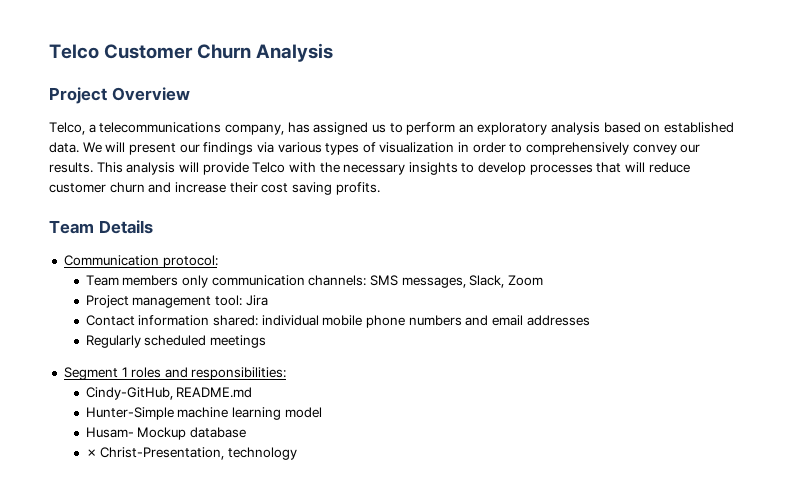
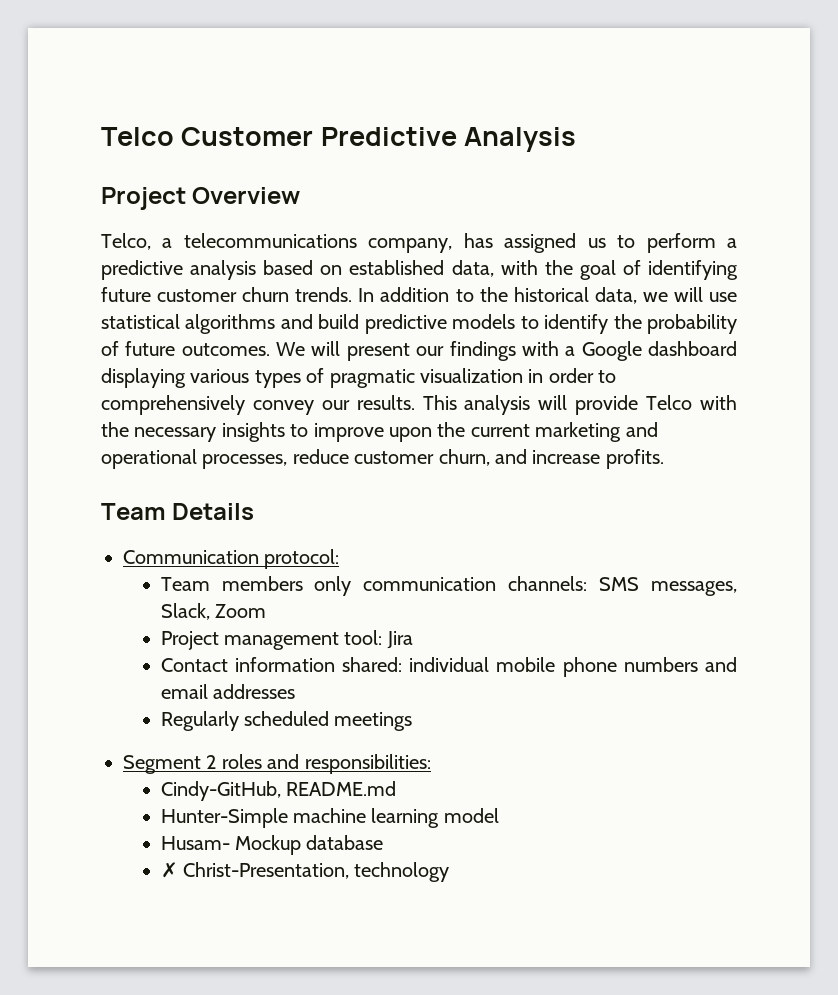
- Telco Customer Churn Analysis
+ Telco Customer Predictive Analysis
- Telco, a telecommunications company, has assigned us to perform an exploratory analysis based on established data.
+ Telco, a telecommunications company, has assigned us to perform a predictive analysis based on established data, with the goal of identifying future customer churn trends. In addition to the historical data, we will use statistical algorithms and build predictive models to identify the probability of future outcomes.
- We will present our findings via various types of visualization in order to comprehensively convey our results.
+ We will present our findings with a Google dashboard displaying various types of pragmatic visualization in order to comprehensively convey our results.
- This analysis will provide Telco with the necessary insights to develop processes that will reduce customer churn and increase their cost saving profits.
+ This analysis will provide Telco with the necessary insights to improve upon the current marketing and operational processes, reduce customer churn, and increase profits.
- Segment 1 roles and responsibilities:
+ Segment 2 roles and responsibilities:

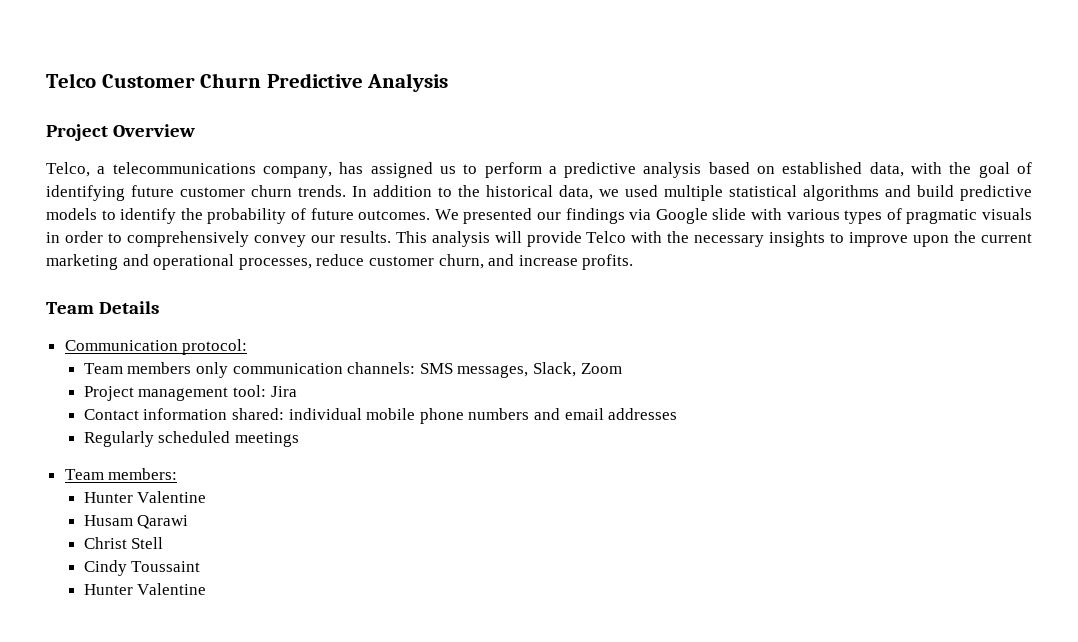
- Telco Customer Predictive Analysis
+ Telco Customer Churn Predictive Analysis
- In addition to the historical data, we will use statistical algorithms and build predictive models to identify the probability of future outcomes.
+ In addition to the historical data, we used multiple statistical algorithms and build predictive models to identify the probability of future outcomes.
- We will present our findings with a Google dashboard displaying various types of pragmatic visualization in order to comprehensively convey our results.
+ We presented our findings via Google slide with various types of pragmatic visuals in order to comprehensively convey our results.
- Segment 2 roles and responsibilities:
- Cindy-GitHub, README.md
- Hunter-Simple machine learning model
- Husam- Mockup database
- ✗ Christ-Presentation, technology
+ Team members:
+ Hunter Valentine
+ Husam Qarawi
+ Christ Stell
+ Cindy Toussaint
+ Hunter Valentine

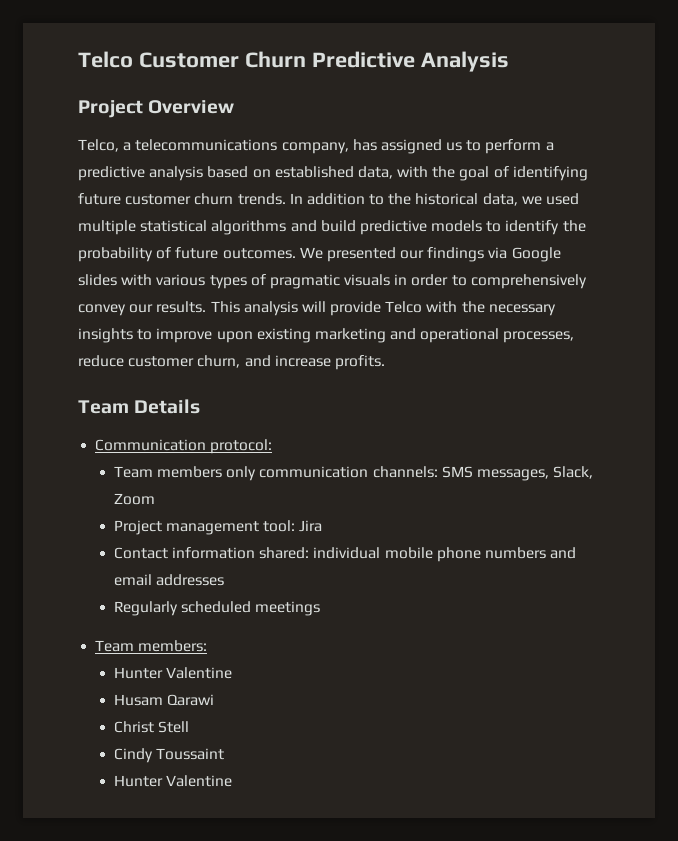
- We presented our findings via Google slide with various types of pragmatic visuals in order to comprehensively convey our results.
+ We presented our findings via Google slides with various types of pragmatic visuals in order to comprehensively convey our results.
- This analysis will provide Telco with the necessary insights to improve upon the current marketing and operational processes, reduce customer churn, and increase profits.
+ This analysis will provide Telco with the necessary insights to improve upon existing marketing and operational processes, reduce customer churn, and increase profits.

